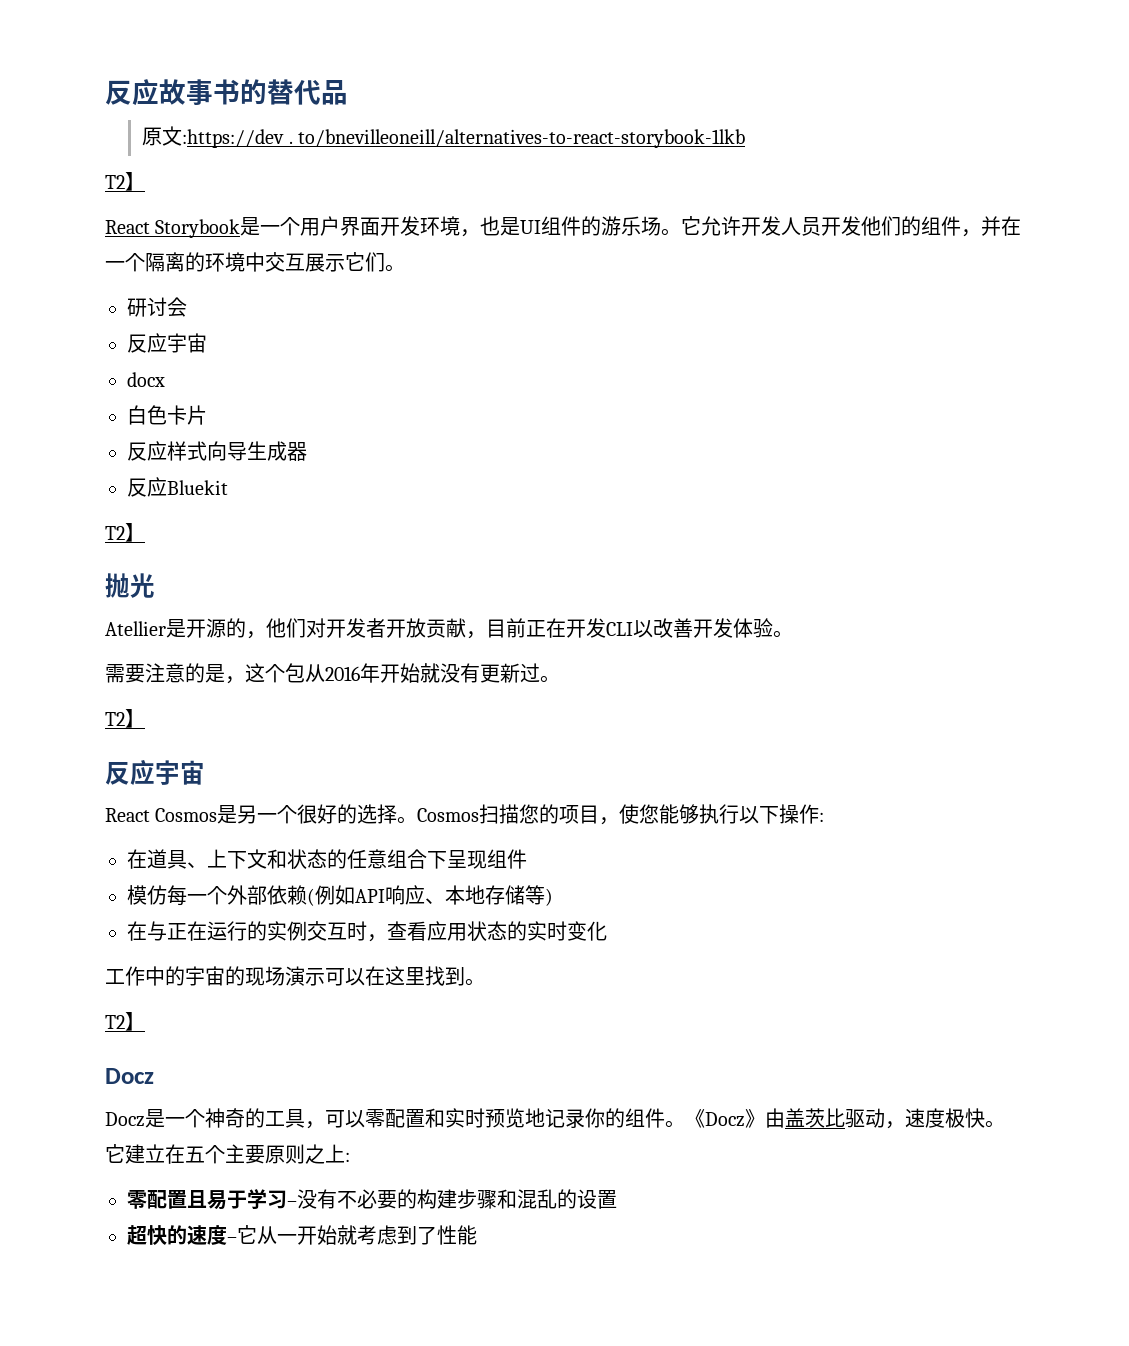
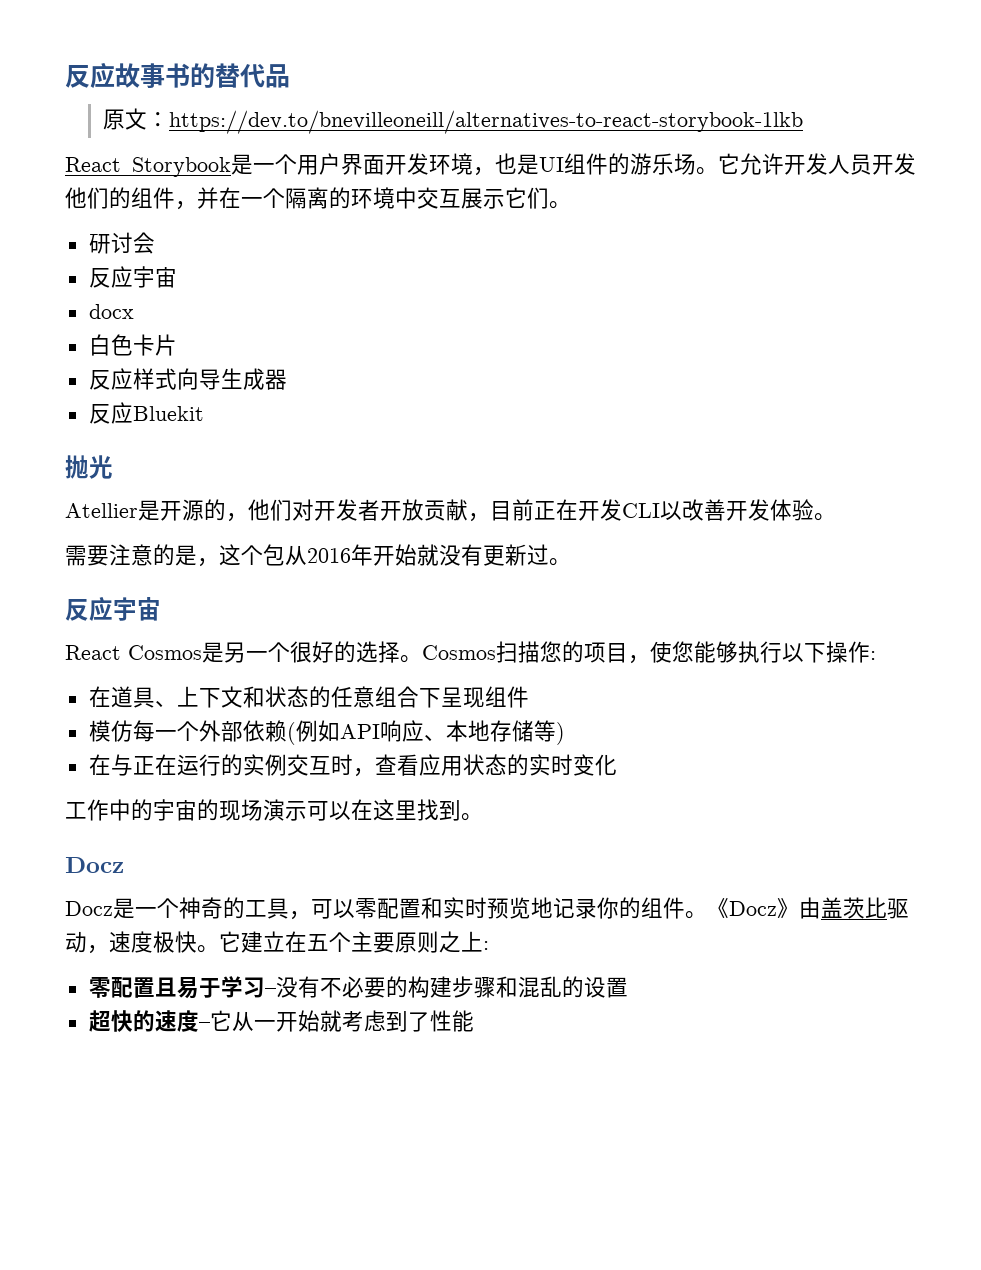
- 原文:https://dev . to/bnevilleoneill/alternatives-to-react-storybook-1lkb
- T2】
+ 原文：https://dev.to/bnevilleoneill/alternatives-to-react-storybook-1lkb
  反应Bluekit
- T2】
  需要注意的是，这个包从2016年开始就没有更新过。
- T2】
  工作中的宇宙的现场演示可以在这里找到。
- T2】

